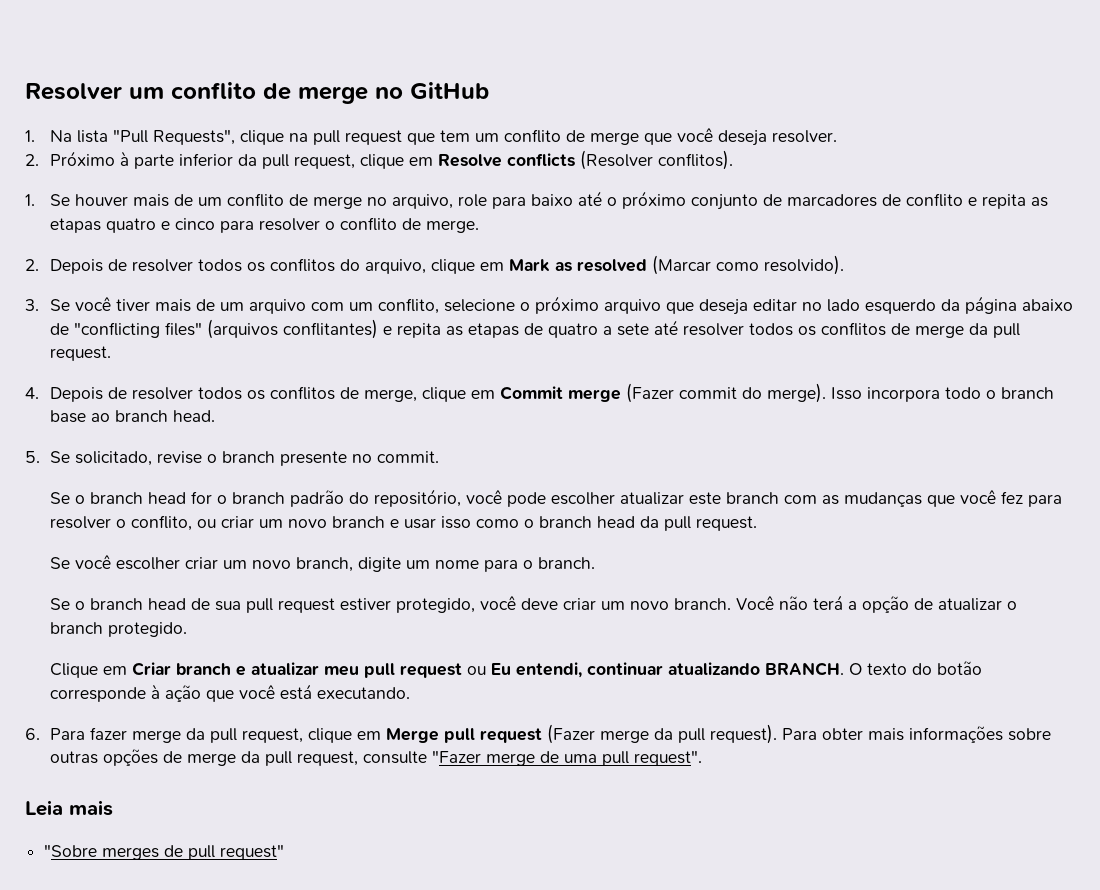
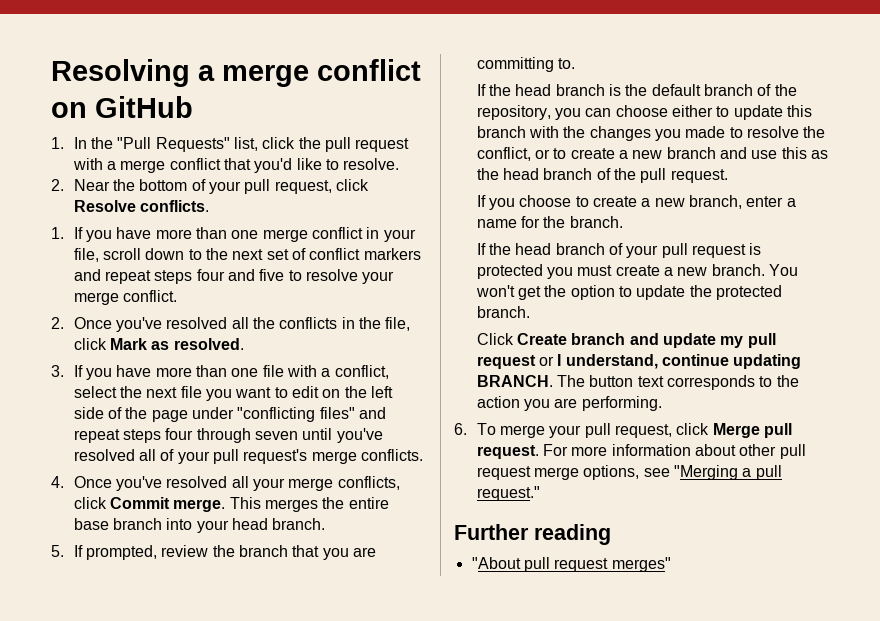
- Resolver um conflito de merge no GitHub
- 1. Na lista "Pull Requests", clique na pull request que tem um conflito de merge que você deseja resolver.
- 2. Próximo à parte inferior da pull request, clique em Resolve conflicts (Resolver conflitos).
- 1. Se houver mais de um conflito de merge no arquivo, role para baixo até o próximo conjunto de marcadores de conflito e repita as etapas quatro e cinco para resolver o conflito de merge.
- 2. Depois de resolver todos os conflitos do arquivo, clique em Mark as resolved (Marcar como resolvido).
- 3. Se você tiver mais de um arquivo com um conflito, selecione o próximo arquivo que deseja editar no lado esquerdo da página abaixo de "conflicting files" (arquivos conflitantes) e repita as etapas de quatro a sete até resolver todos os conflitos de merge da pull request.
- 4. Depois de resolver todos os conflitos de merge, clique em Commit merge (Fazer commit do merge). Isso incorpora todo o branch base ao branch head.
- 5. Se solicitado, revise o branch presente no commit.
- Se o branch head for o branch padrão do repositório, você pode escolher atualizar este branch com as mudanças que você fez para resolver o conflito, ou criar um novo branch e usar isso como o branch head da pull request.
- Se você escolher criar um novo branch, digite um nome para o branch.
- Se o branch head de sua pull request estiver protegido, você deve criar um novo branch. Você não terá a opção de atualizar o branch protegido.
- Clique em Criar branch e atualizar meu pull request ou Eu entendi, continuar atualizando BRANCH. O texto do botão corresponde à ação que você está executando.
- 6. Para fazer merge da pull request, clique em Merge pull request (Fazer merge da pull request). Para obter mais informações sobre outras opções de merge da pull request, consulte "Fazer merge de uma pull request".
- Leia mais
- "Sobre merges de pull request"
+ Resolving a merge conflict on GitHub
+ 1. In the "Pull Requests" list, click the pull request with a merge conflict that you'd like to resolve.
+ 2. Near the bottom of your pull request, click Resolve conflicts.
+ 1. If you have more than one merge conflict in your file, scroll down to the next set of conflict markers and repeat steps four and five to resolve your merge conflict.
+ 2. Once you've resolved all the conflicts in the file, click Mark as resolved.
+ 3. If you have more than one file with a conflict, select the next file you want to edit on the left side of the page under "conflicting files" and repeat steps four through seven until you've resolved all of your pull request's merge conflicts.
+ 4. Once you've resolved all your merge conflicts, click Commit merge. This merges the entire base branch into your head branch.
+ 5. If prompted, review the branch that you are committing to.
+ If the head branch is the default branch of the repository, you can choose either to update this branch with the changes you made to resolve the conflict, or to create a new branch and use this as the head branch of the pull request.
+ If you choose to create a new branch, enter a name for the branch.
+ If the head branch of your pull request is protected you must create a new branch. You won't get the option to update the protected branch.
+ Click Create branch and update my pull request or I understand, continue updating BRANCH. The button text corresponds to the action you are performing.
+ 6. To merge your pull request, click Merge pull request. For more information about other pull request merge options, see "Merging a pull request."
+ Further reading
+ "About pull request merges"

